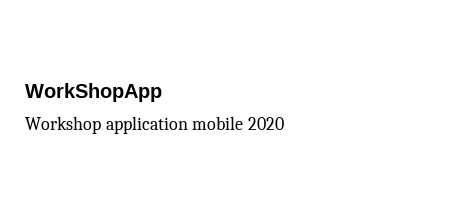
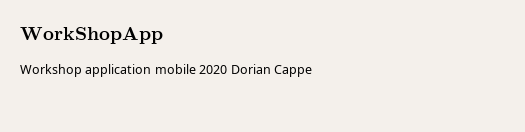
- Workshop application mobile 2020
+ Workshop application mobile 2020 Dorian Cappe

